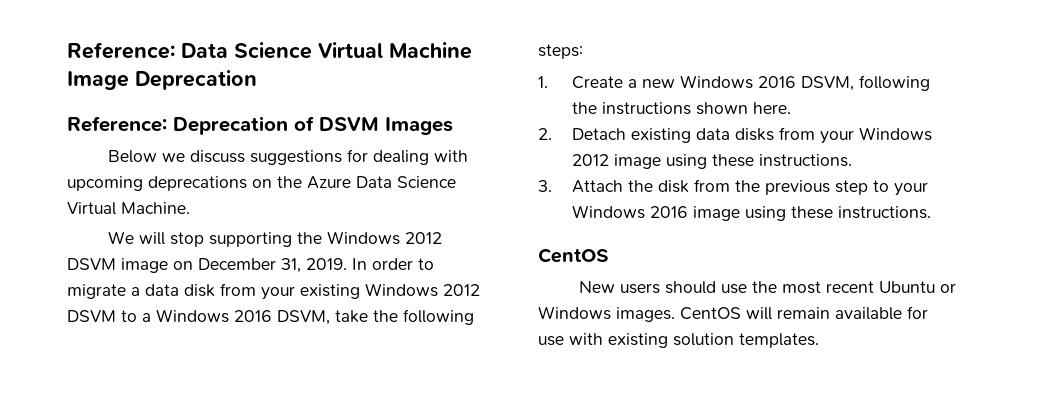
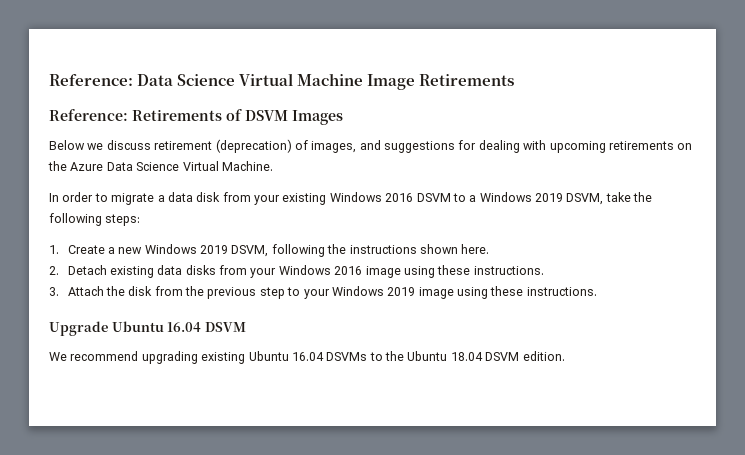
- Reference: Data Science Virtual Machine Image Deprecation
- Reference: Deprecation of DSVM Images
+ Reference: Data Science Virtual Machine Image Retirements
+ Reference: Retirements of DSVM Images
- Below we discuss suggestions for dealing with upcoming deprecations on the Azure Data Science Virtual Machine.
+ Below we discuss retirement (deprecation) of images, and suggestions for dealing with upcoming retirements on the Azure Data Science Virtual Machine.
- We will stop supporting the Windows 2012 DSVM image on December 31, 2019. In order to migrate a data disk from your existing Windows 2012 DSVM to a Windows 2016 DSVM, take the following steps:
+ In order to migrate a data disk from your existing Windows 2016 DSVM to a Windows 2019 DSVM, take the following steps:
- 1. Create a new Windows 2016 DSVM, following the instructions shown here.
+ 1. Create a new Windows 2019 DSVM, following the instructions shown here.
- 2. Detach existing data disks from your Windows 2012 image using these instructions.
+ 2. Detach existing data disks from your Windows 2016 image using these instructions.
- 3. Attach the disk from the previous step to your Windows 2016 image using these instructions.
- CentOS
- New users should use the most recent Ubuntu or Windows images. CentOS will remain available for use with existing solution templates.
+ 3. Attach the disk from the previous step to your Windows 2019 image using these instructions.
+ Upgrade Ubuntu 16.04 DSVM
+ We recommend upgrading existing Ubuntu 16.04 DSVMs to the Ubuntu 18.04 DSVM edition.

